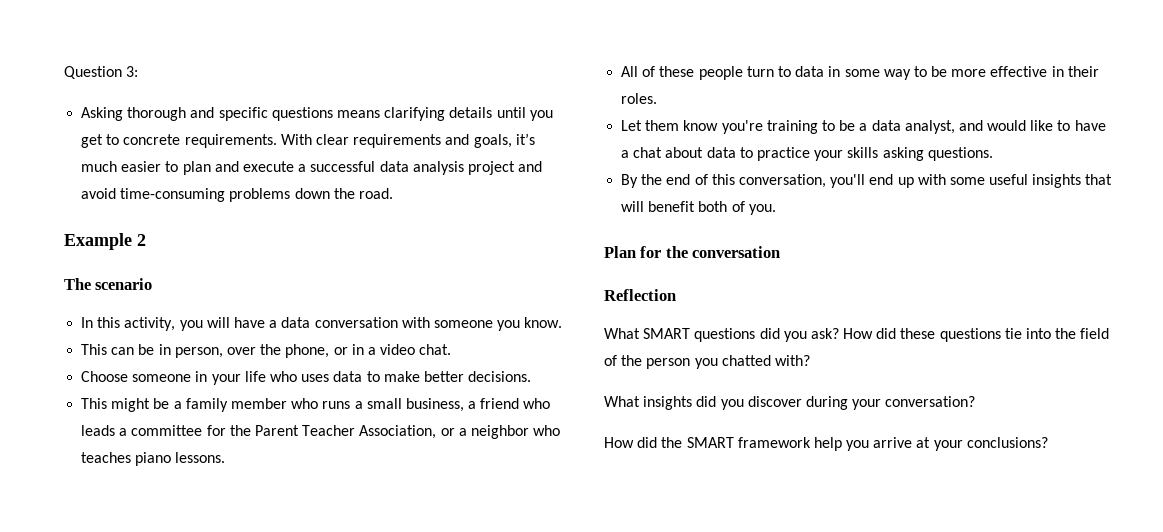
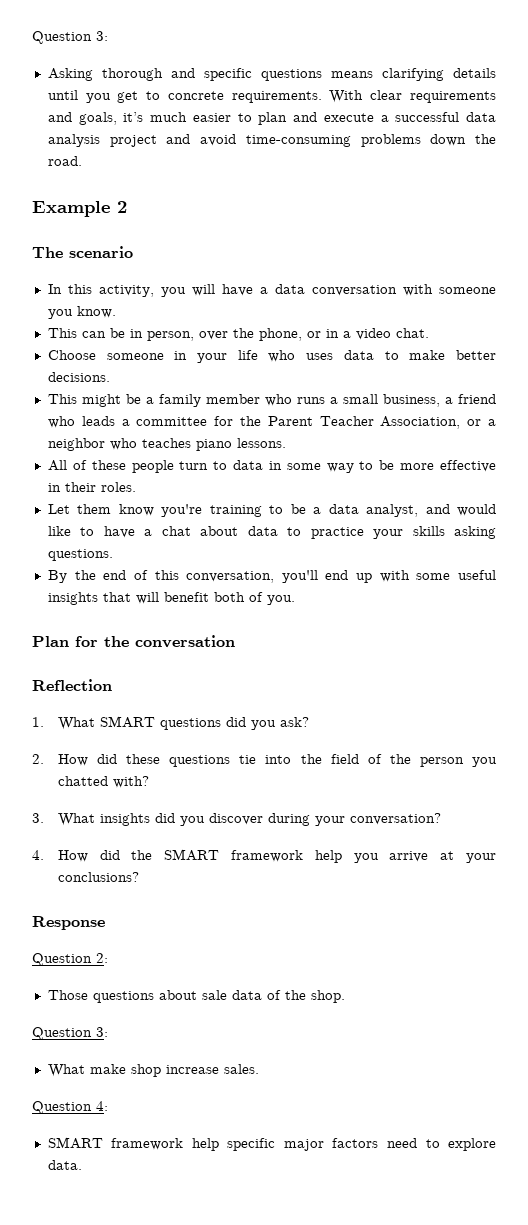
- What SMART questions did you ask? How did these questions tie into the field of the person you chatted with?
+ 1. What SMART questions did you ask?
+ 2. How did these questions tie into the field of the person you chatted with?
- What insights did you discover during your conversation?
+ 3. What insights did you discover during your conversation?
- How did the SMART framework help you arrive at your conclusions?
+ 4. How did the SMART framework help you arrive at your conclusions?
+ Response
+ Question 2:
+ Those questions about sale data of the shop.
+ Question 3:
+ What make shop increase sales.
+ Question 4:
+ SMART framework help specific major factors need to explore data.

